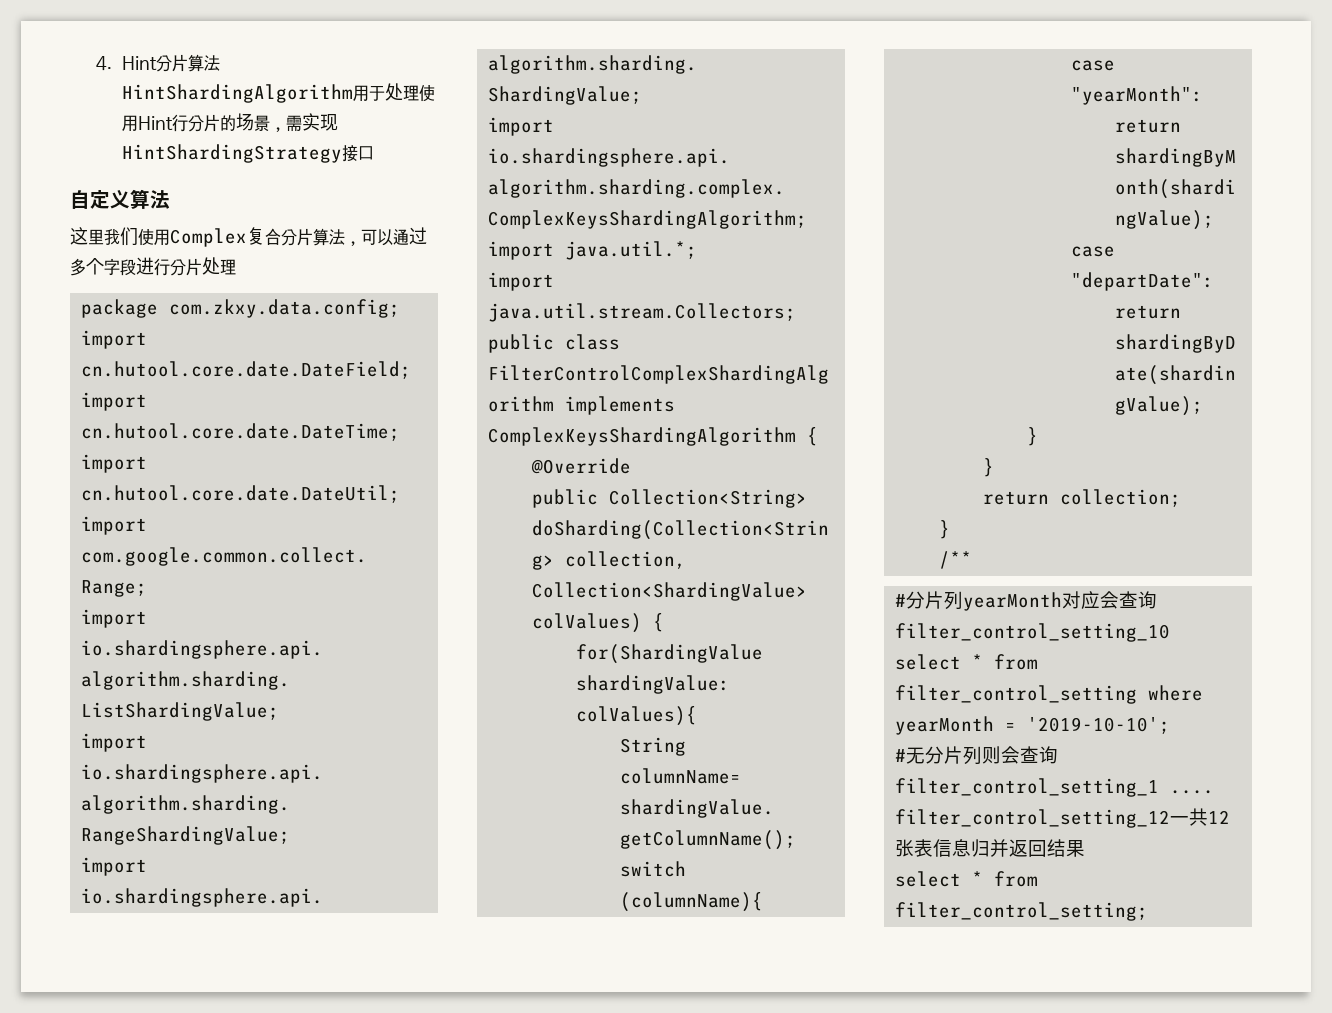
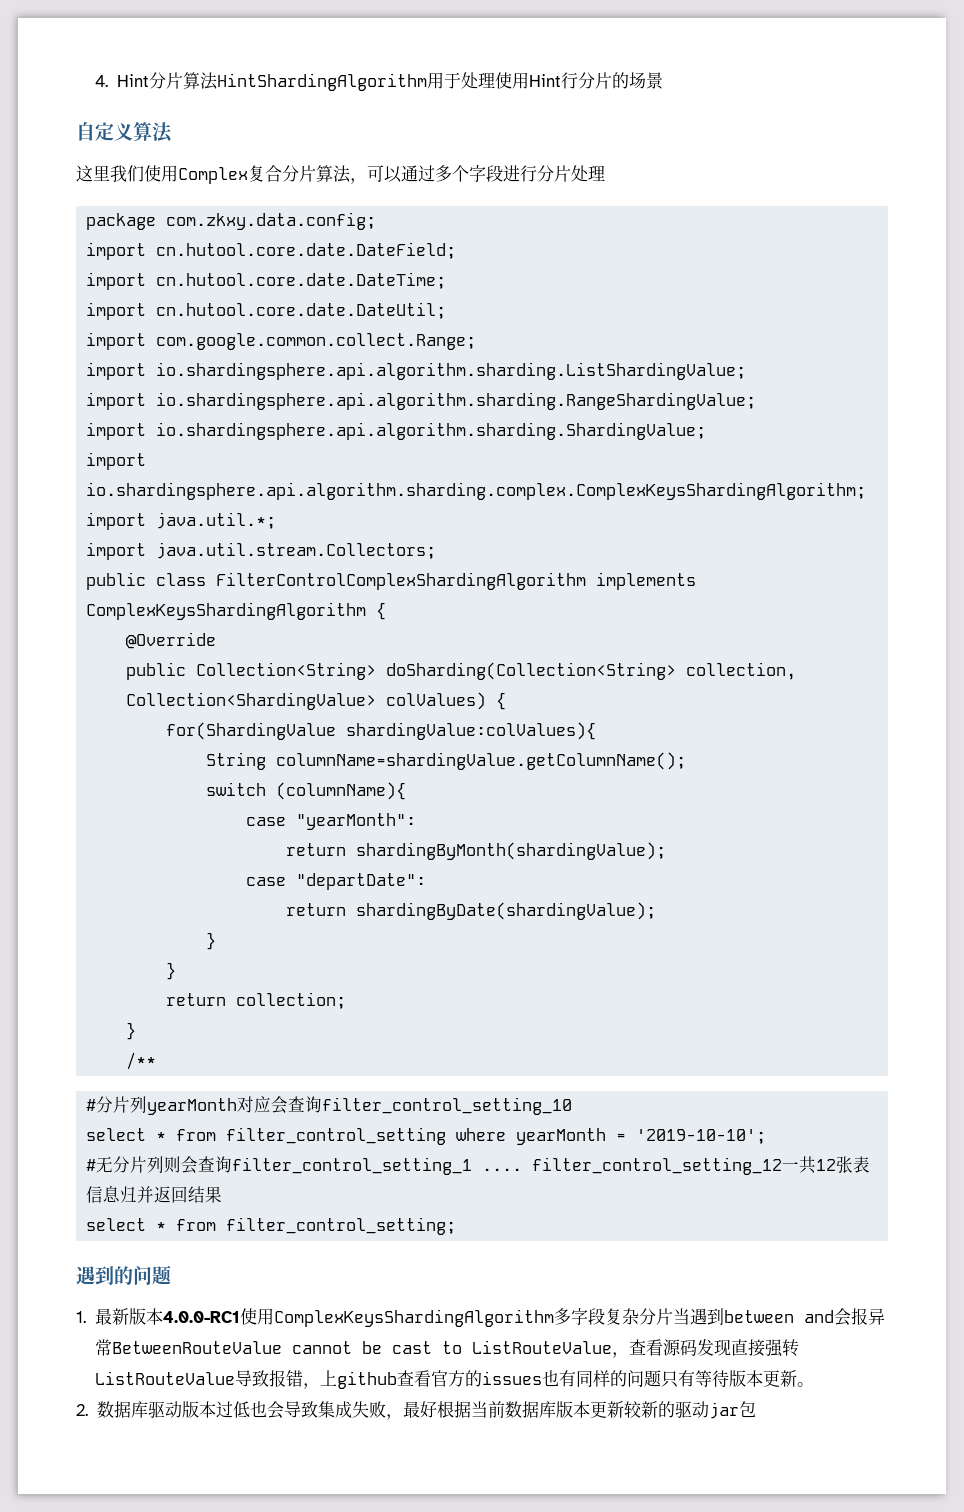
- 4. Hint分片算法HintShardingAlgorithm用于处理使用Hint行分片的场景，需实现HintShardingStrategy接口
+ 4. Hint分片算法HintShardingAlgorithm用于处理使用Hint行分片的场景
+ 遇到的问题
+ 1.最新版本4.0.0-RC1使用ComplexKeysShardingAlgorithm多字段复杂分片当遇到between and会报异常BetweenRouteValue cannot be cast to ListRouteValue，查看源码发现直接强转ListRouteValue导致报错，上github查看官方的issues也有同样的问题只有等待版本更新。
+ 2.数据库驱动版本过低也会导致集成失败，最好根据当前数据库版本更新较新的驱动jar包

